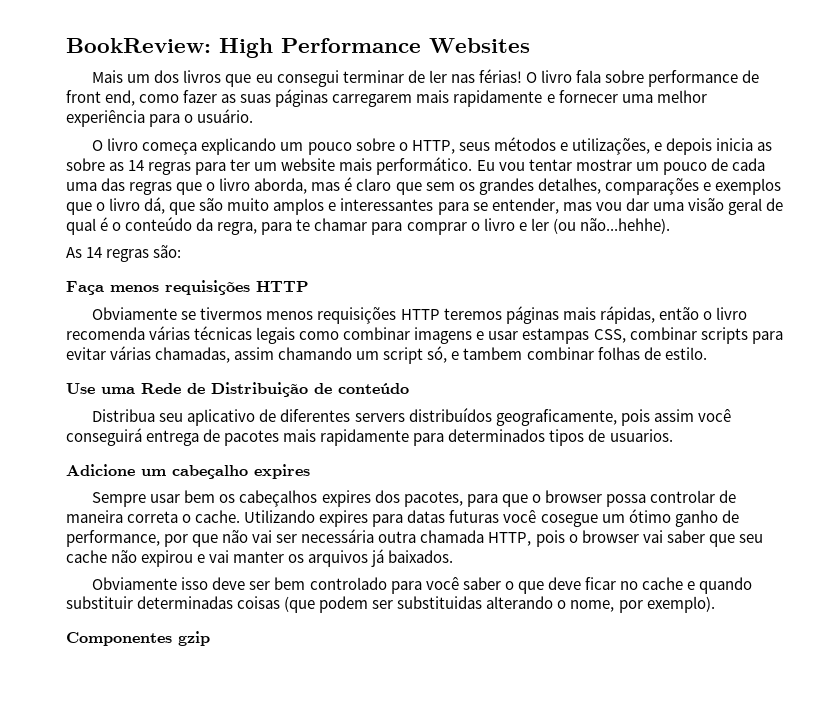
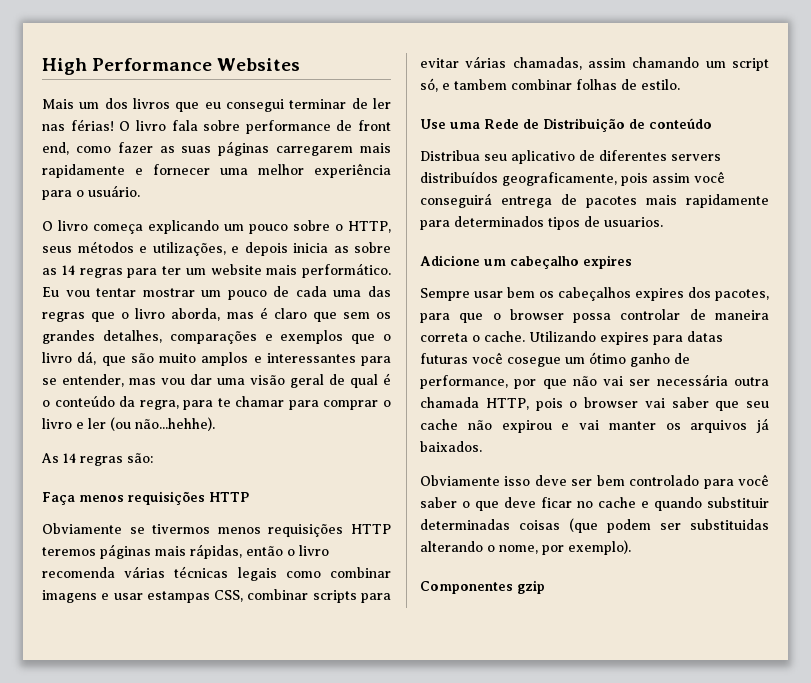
- BookReview: High Performance Websites
+ High Performance Websites

